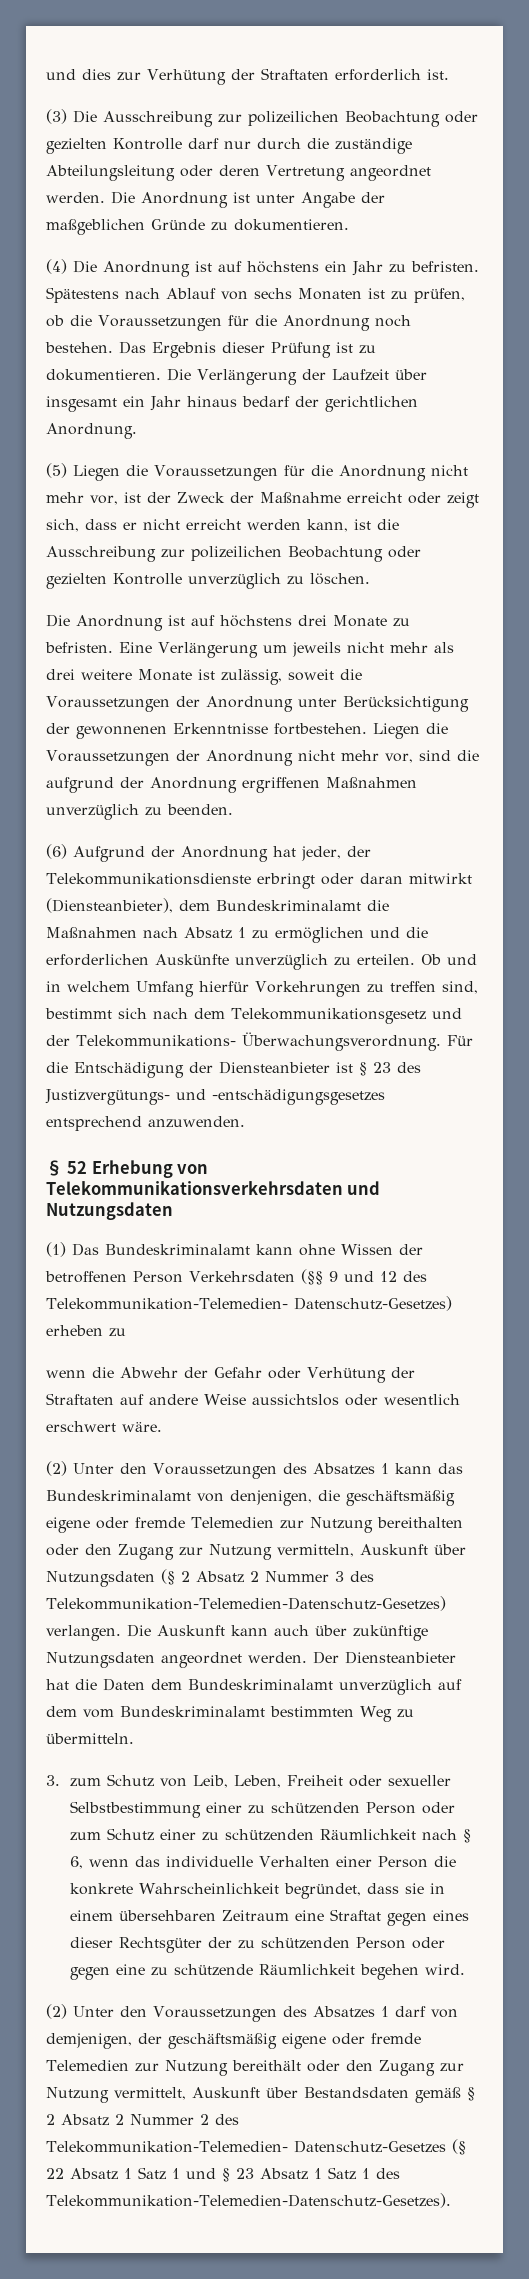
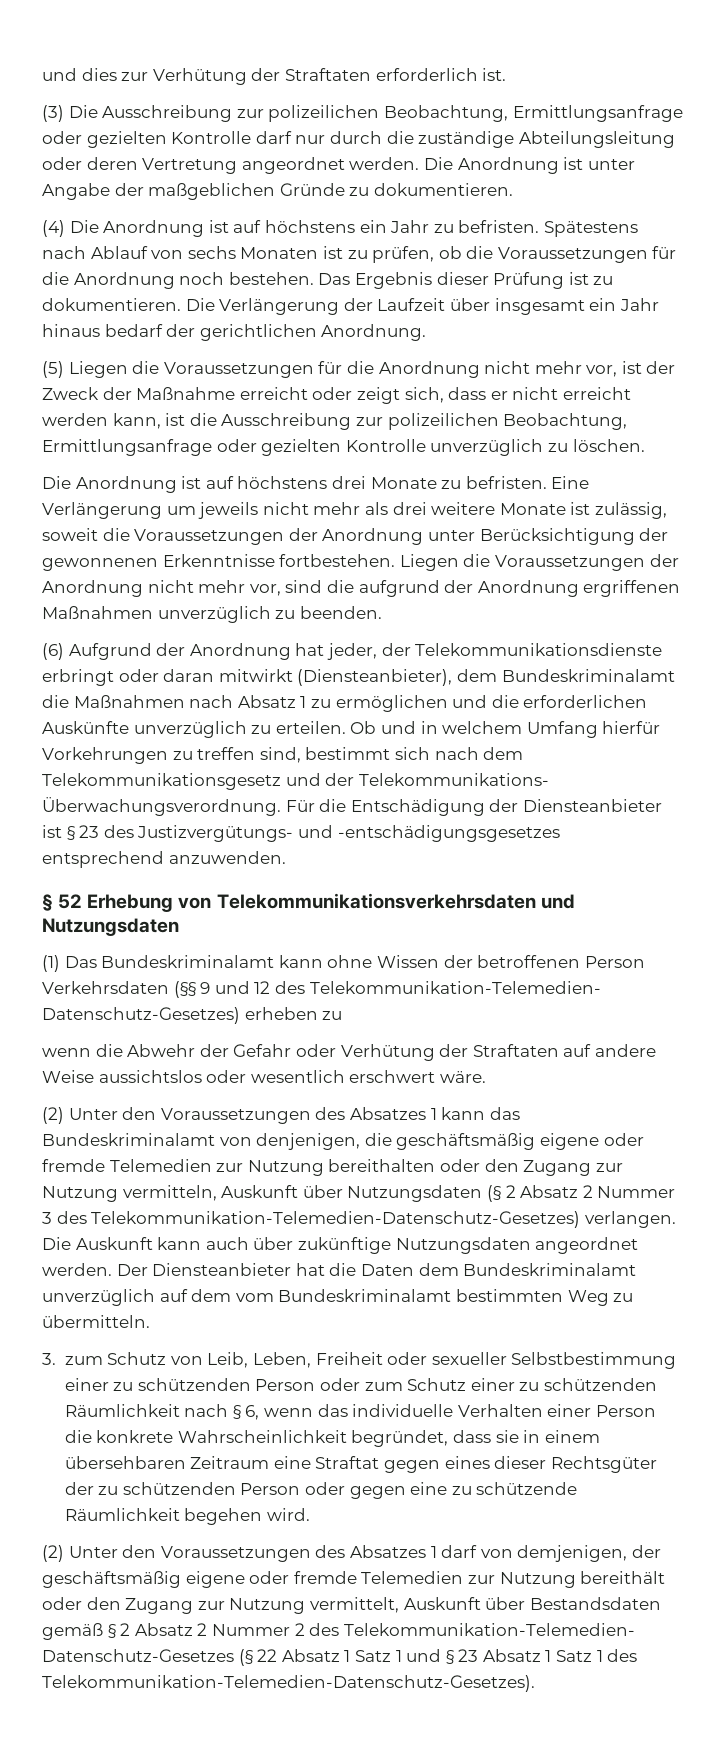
- (3) Die Ausschreibung zur polizeilichen Beobachtung oder gezielten Kontrolle darf nur durch die zuständige Abteilungsleitung oder deren Vertretung angeordnet werden.
+ (3) Die Ausschreibung zur polizeilichen Beobachtung, Ermittlungsanfrage oder gezielten Kontrolle darf nur durch die zuständige Abteilungsleitung oder deren Vertretung angeordnet werden.
- (5) Liegen die Voraussetzungen für die Anordnung nicht mehr vor, ist der Zweck der Maßnahme erreicht oder zeigt sich, dass er nicht erreicht werden kann, ist die Ausschreibung zur polizeilichen Beobachtung oder gezielten Kontrolle unverzüglich zu löschen.
+ (5) Liegen die Voraussetzungen für die Anordnung nicht mehr vor, ist der Zweck der Maßnahme erreicht oder zeigt sich, dass er nicht erreicht werden kann, ist die Ausschreibung zur polizeilichen Beobachtung, Ermittlungsanfrage oder gezielten Kontrolle unverzüglich zu löschen.

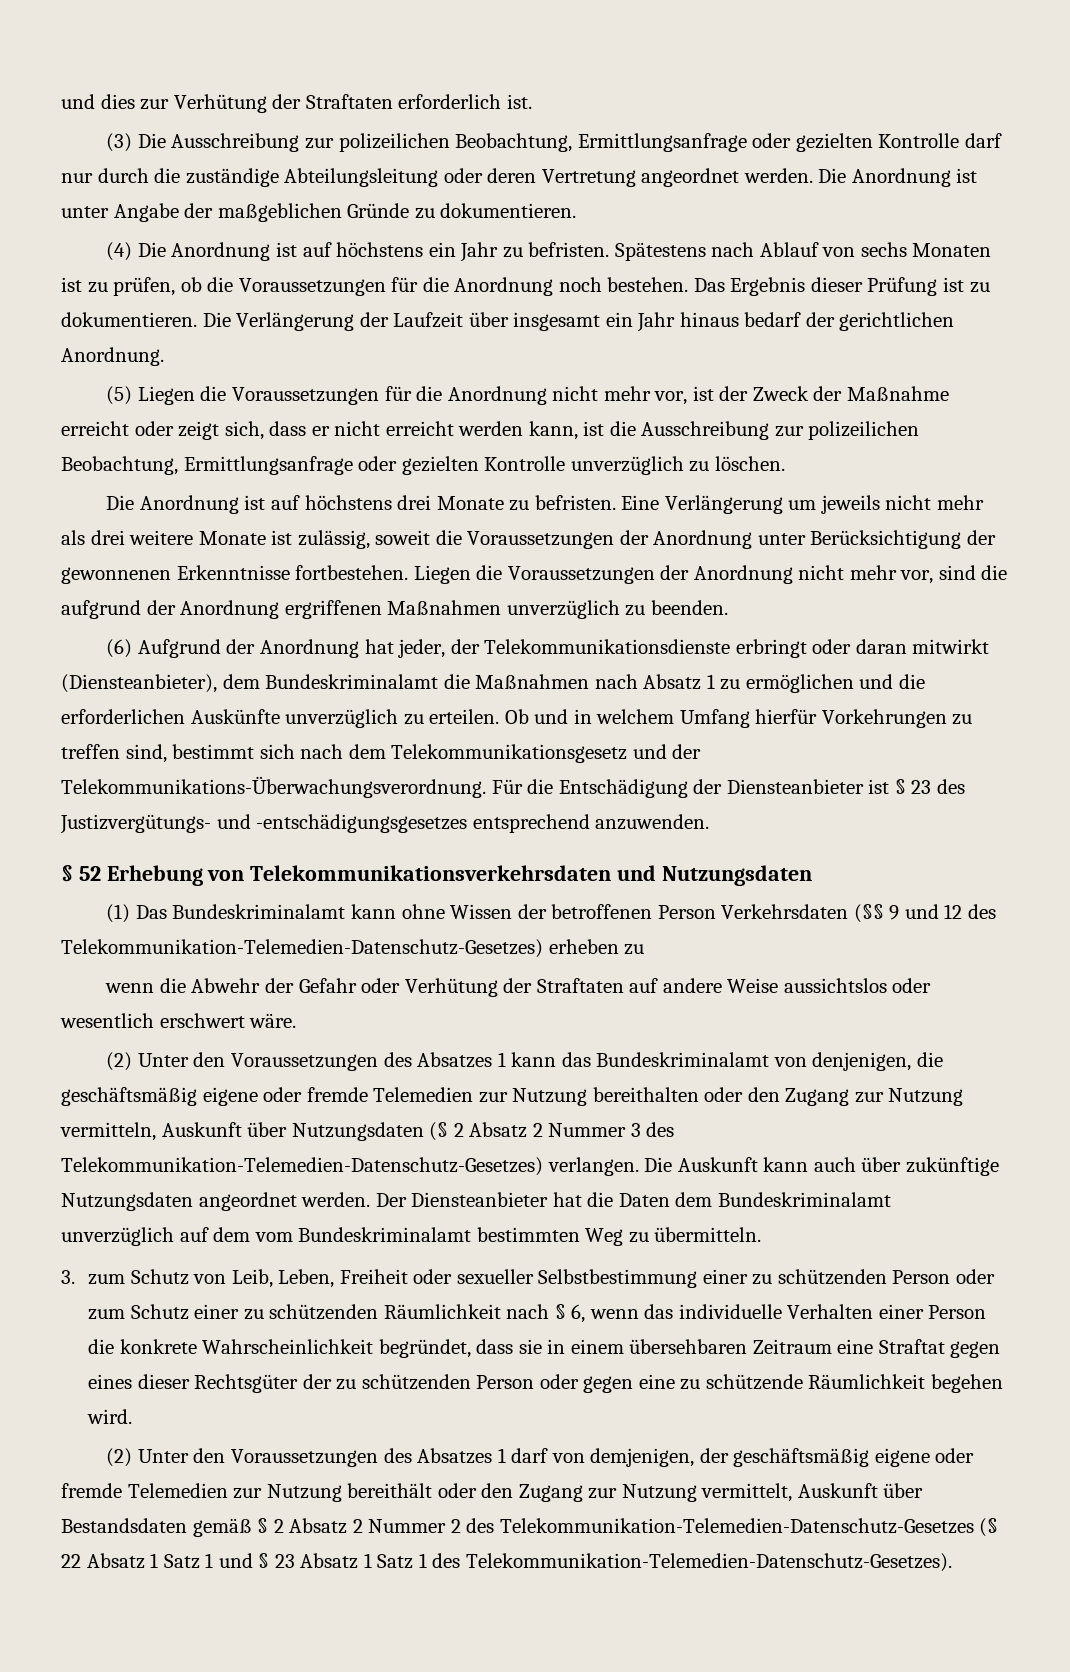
- Ob und in welchem Umfang hierfür Vorkehrungen zu treffen sind, bestimmt sich nach dem Telekommunikationsgesetz und der Telekommunikations- Überwachungsverordnung.
+ Ob und in welchem Umfang hierfür Vorkehrungen zu treffen sind, bestimmt sich nach dem Telekommunikationsgesetz und der Telekommunikations-Überwachungsverordnung.
- (1) Das Bundeskriminalamt kann ohne Wissen der betroffenen Person Verkehrsdaten (§§ 9 und 12 des Telekommunikation-Telemedien- Datenschutz-Gesetzes) erheben zu
+ (1) Das Bundeskriminalamt kann ohne Wissen der betroffenen Person Verkehrsdaten (§§ 9 und 12 des Telekommunikation-Telemedien-Datenschutz-Gesetzes) erheben zu
- (2) Unter den Voraussetzungen des Absatzes 1 darf von demjenigen, der geschäftsmäßig eigene oder fremde Telemedien zur Nutzung bereithält oder den Zugang zur Nutzung vermittelt, Auskunft über Bestandsdaten gemäß § 2 Absatz 2 Nummer 2 des Telekommunikation-Telemedien- Datenschutz-Gesetzes (§ 22 Absatz 1 Satz 1 und § 23 Absatz 1 Satz 1 des Telekommunikation-Telemedien-Datenschutz-Gesetzes).
+ (2) Unter den Voraussetzungen des Absatzes 1 darf von demjenigen, der geschäftsmäßig eigene oder fremde Telemedien zur Nutzung bereithält oder den Zugang zur Nutzung vermittelt, Auskunft über Bestandsdaten gemäß § 2 Absatz 2 Nummer 2 des Telekommunikation-Telemedien-Datenschutz-Gesetzes (§ 22 Absatz 1 Satz 1 und § 23 Absatz 1 Satz 1 des Telekommunikation-Telemedien-Datenschutz-Gesetzes).

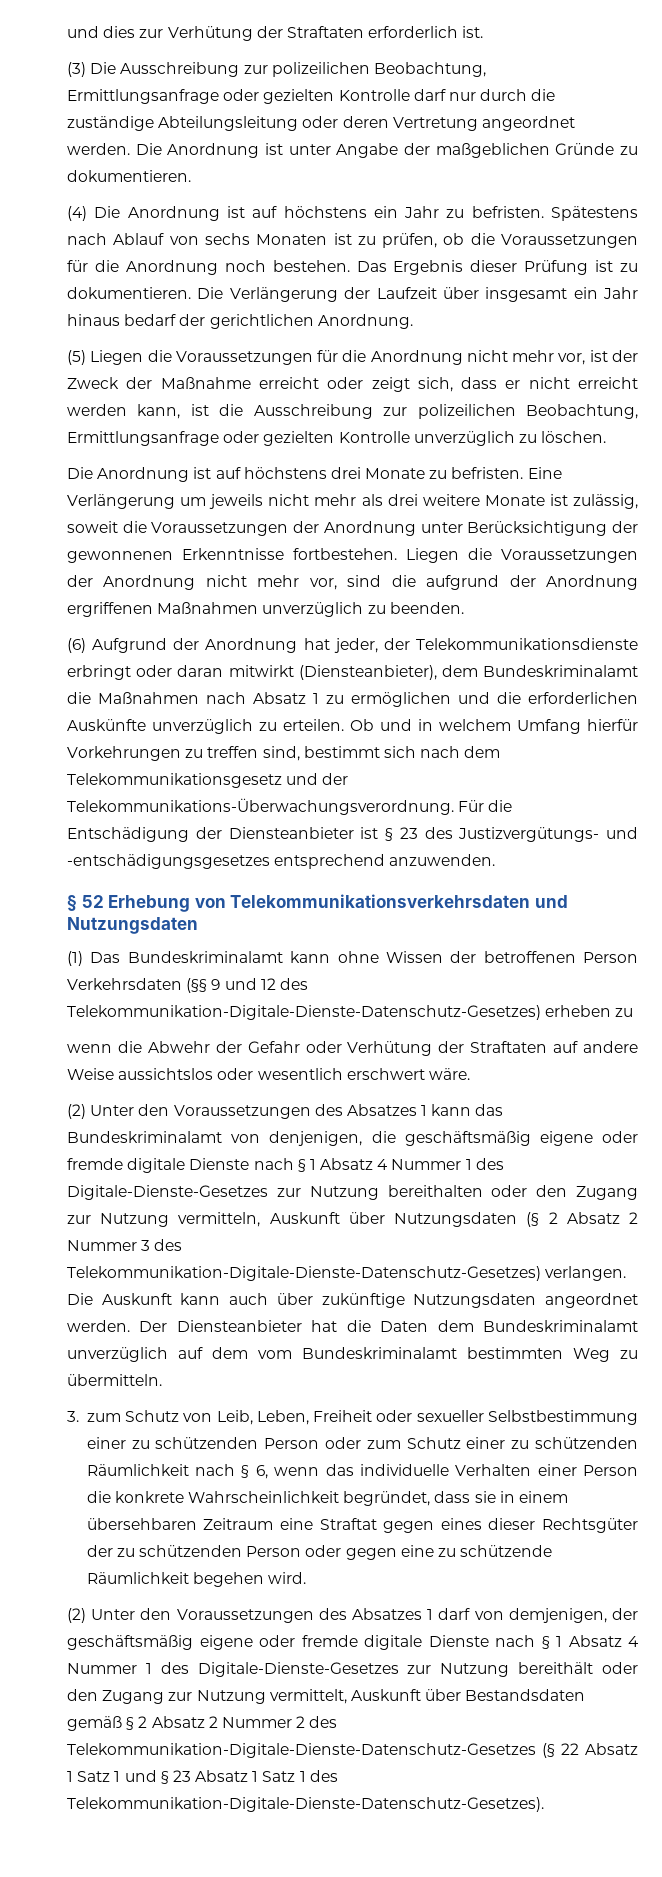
- (1) Das Bundeskriminalamt kann ohne Wissen der betroffenen Person Verkehrsdaten (§§ 9 und 12 des Telekommunikation-Telemedien-Datenschutz-Gesetzes) erheben zu
+ (1) Das Bundeskriminalamt kann ohne Wissen der betroffenen Person Verkehrsdaten (§§ 9 und 12 des Telekommunikation-Digitale-Dienste-Datenschutz-Gesetzes) erheben zu
- (2) Unter den Voraussetzungen des Absatzes 1 kann das Bundeskriminalamt von denjenigen, die geschäftsmäßig eigene oder fremde Telemedien zur Nutzung bereithalten oder den Zugang zur Nutzung vermitteln, Auskunft über Nutzungsdaten (§ 2 Absatz 2 Nummer 3 des Telekommunikation-Telemedien-Datenschutz-Gesetzes) verlangen.
+ (2) Unter den Voraussetzungen des Absatzes 1 kann das Bundeskriminalamt von denjenigen, die geschäftsmäßig eigene oder fremde digitale Dienste nach § 1 Absatz 4 Nummer 1 des Digitale-Dienste-Gesetzes zur Nutzung bereithalten oder den Zugang zur Nutzung vermitteln, Auskunft über Nutzungsdaten (§ 2 Absatz 2 Nummer 3 des Telekommunikation-Digitale-Dienste-Datenschutz-Gesetzes) verlangen.
- (2) Unter den Voraussetzungen des Absatzes 1 darf von demjenigen, der geschäftsmäßig eigene oder fremde Telemedien zur Nutzung bereithält oder den Zugang zur Nutzung vermittelt, Auskunft über Bestandsdaten gemäß § 2 Absatz 2 Nummer 2 des Telekommunikation-Telemedien-Datenschutz-Gesetzes (§ 22 Absatz 1 Satz 1 und § 23 Absatz 1 Satz 1 des Telekommunikation-Telemedien-Datenschutz-Gesetzes).
+ (2) Unter den Voraussetzungen des Absatzes 1 darf von demjenigen, der geschäftsmäßig eigene oder fremde digitale Dienste nach § 1 Absatz 4 Nummer 1 des Digitale-Dienste-Gesetzes zur Nutzung bereithält oder den Zugang zur Nutzung vermittelt, Auskunft über Bestandsdaten gemäß § 2 Absatz 2 Nummer 2 des Telekommunikation-Digitale-Dienste-Datenschutz-Gesetzes (§ 22 Absatz 1 Satz 1 und § 23 Absatz 1 Satz 1 des Telekommunikation-Digitale-Dienste-Datenschutz-Gesetzes).

